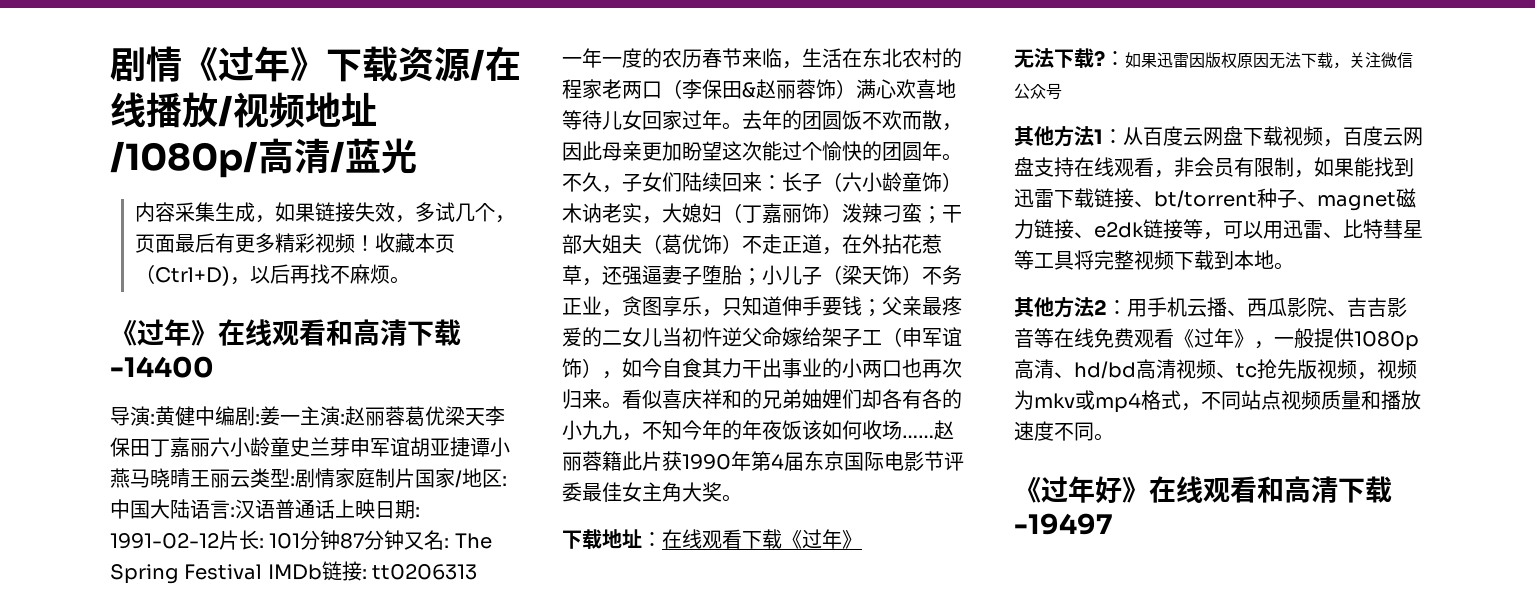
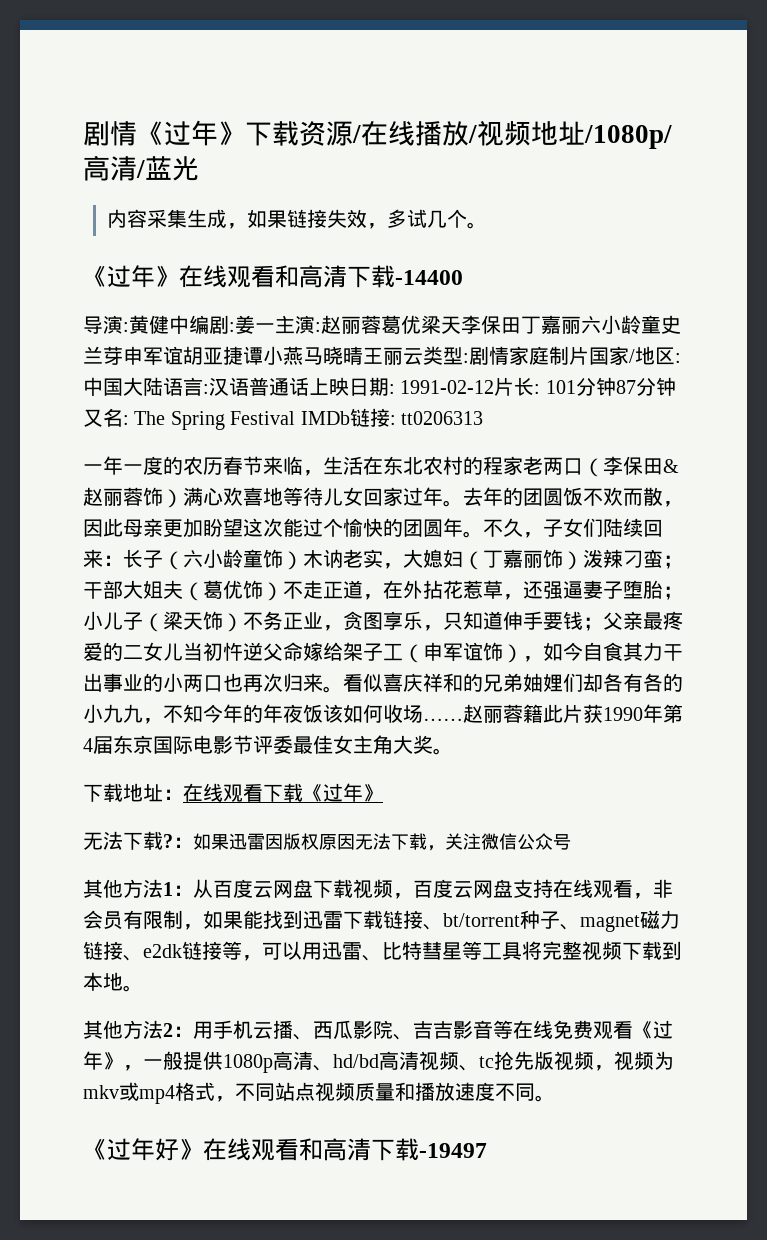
- 内容采集生成，如果链接失效，多试几个，页面最后有更多精彩视频！收藏本页（Ctrl+D)，以后再找不麻烦。
+ 内容采集生成，如果链接失效，多试几个。

